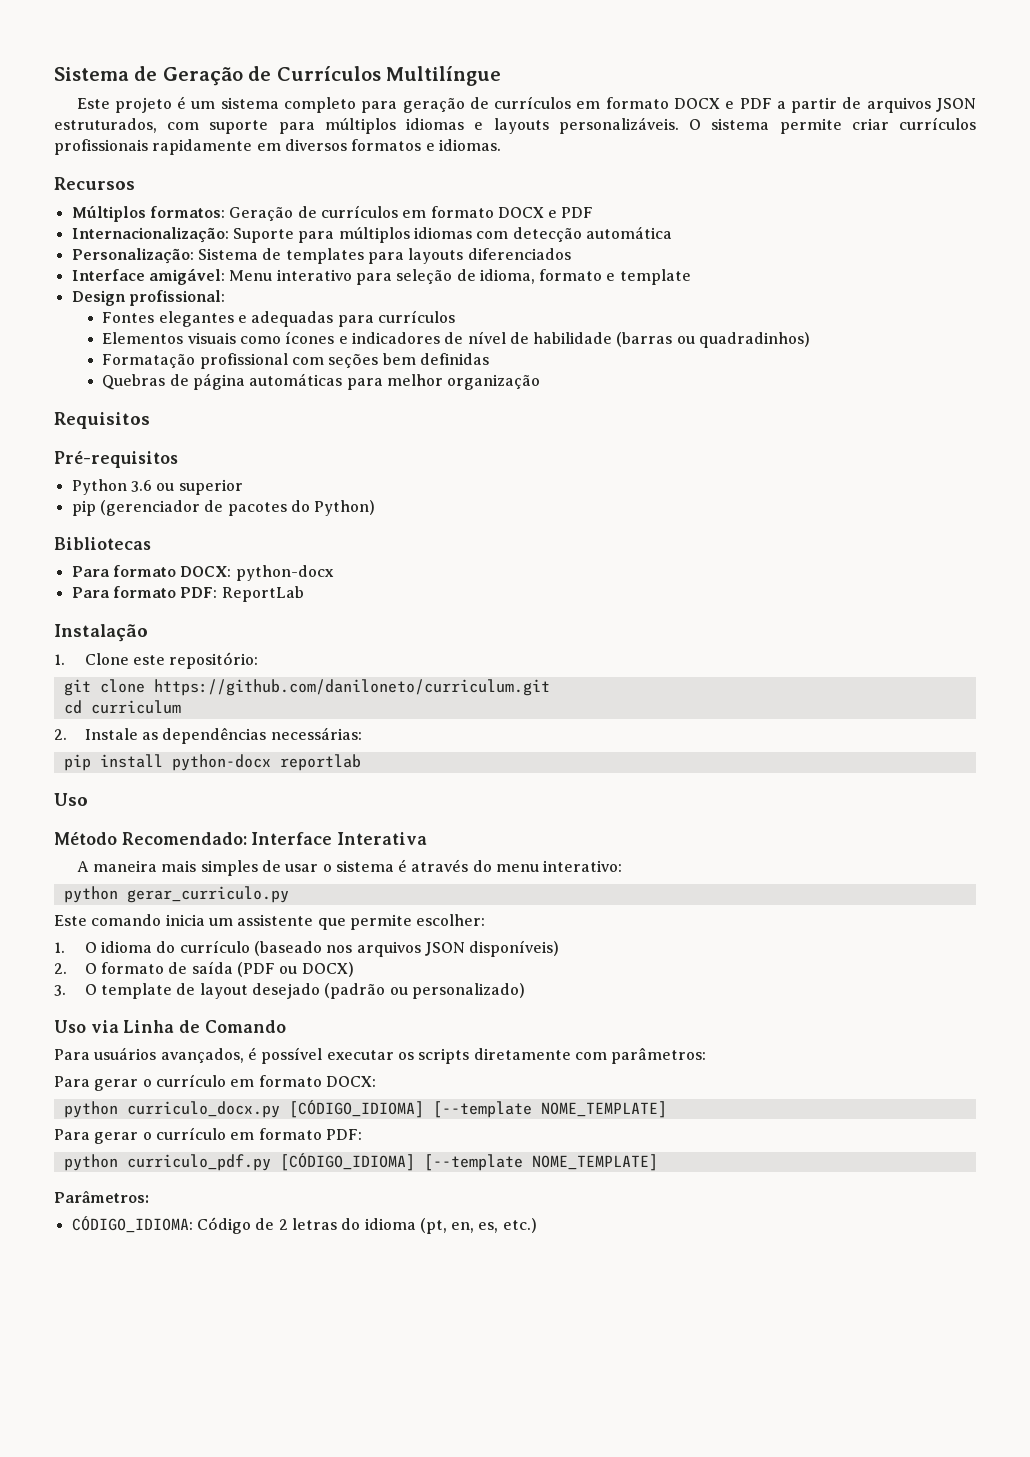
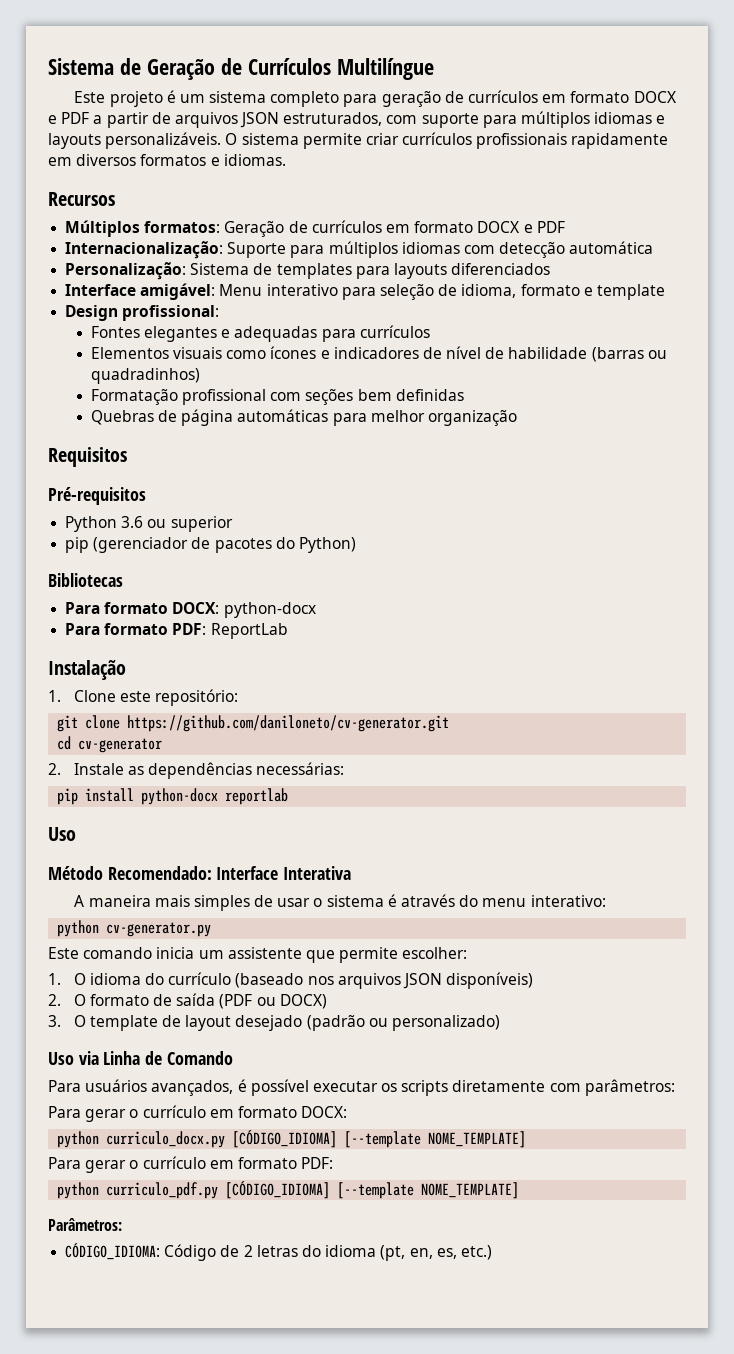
- git clone https://github.com/daniloneto/curriculum.git
+ git clone https://github.com/daniloneto/cv-generator.git
- cd curriculum
+ cd cv-generator
- python gerar_curriculo.py
+ python cv-generator.py

